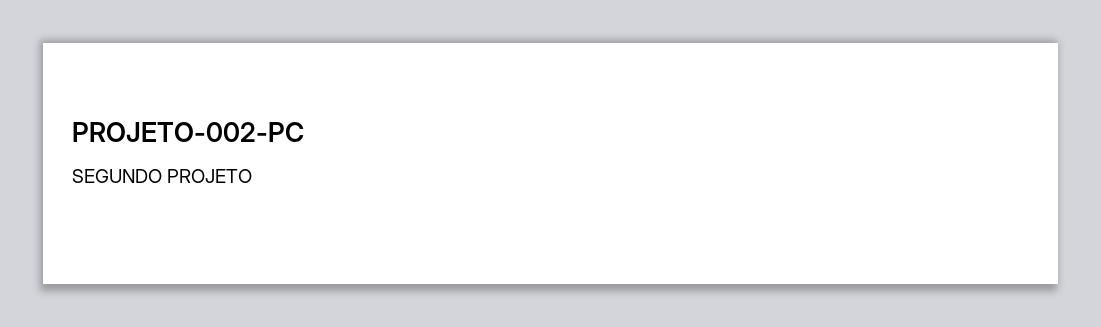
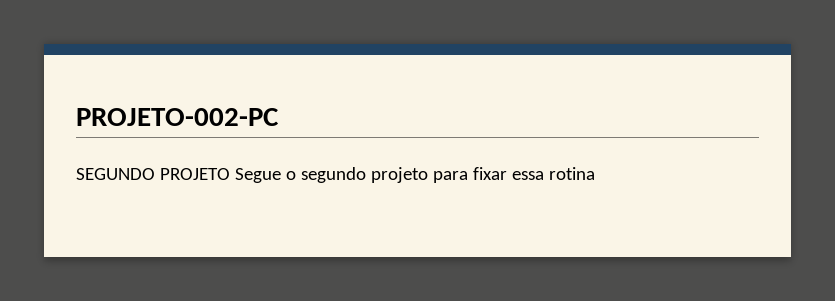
- SEGUNDO PROJETO
+ SEGUNDO PROJETO Segue o segundo projeto para fixar essa rotina

